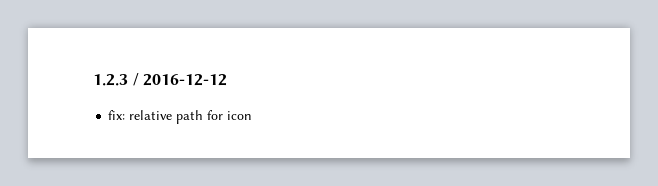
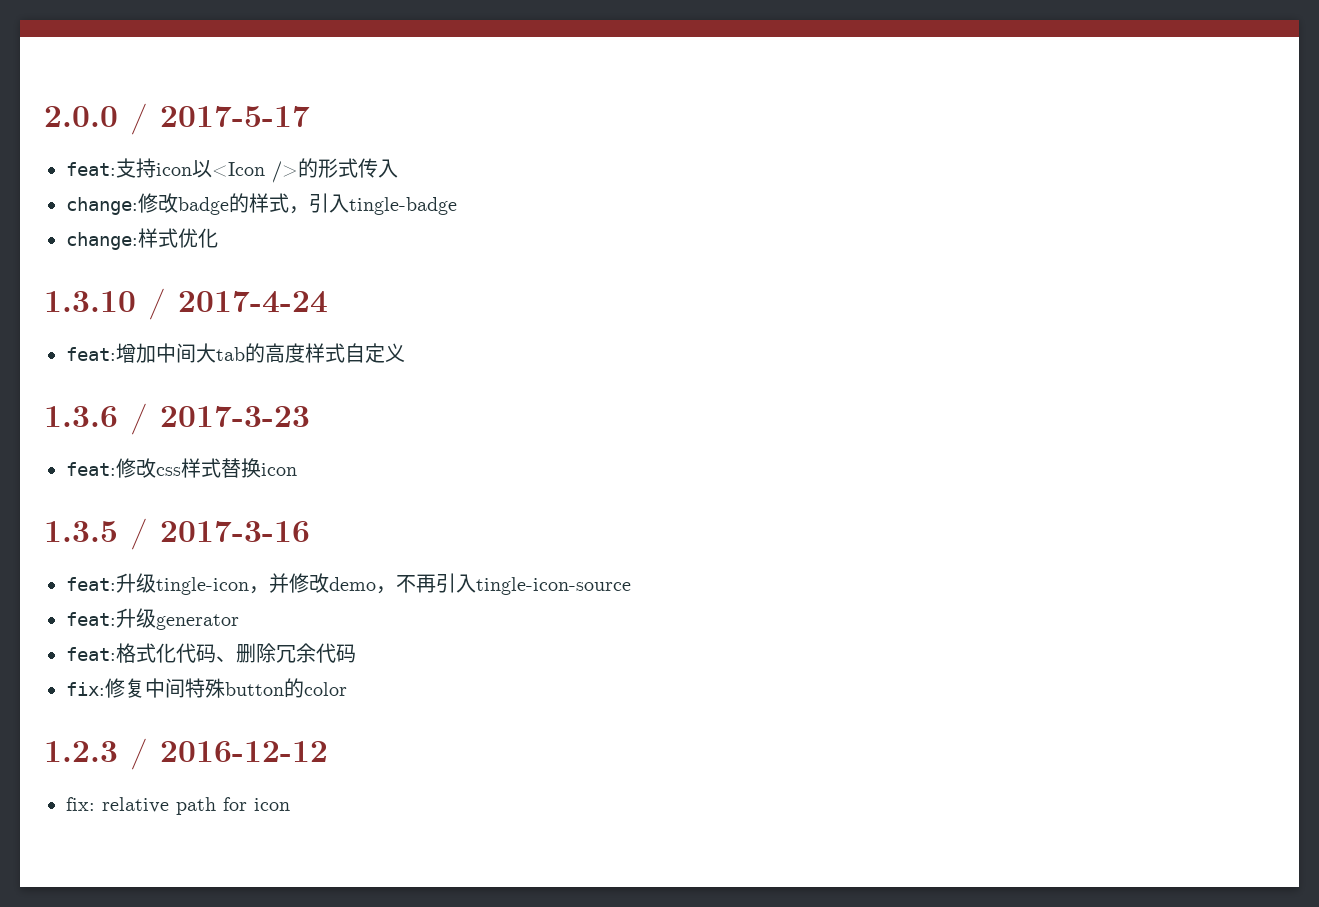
+ 2.0.0 / 2017-5-17
+ feat:支持icon以<Icon />的形式传入
+ change:修改badge的样式，引入tingle-badge
+ change:样式优化
+ 1.3.10 / 2017-4-24
+ feat:增加中间大tab的高度样式自定义
+ 1.3.6 / 2017-3-23
+ feat:修改css样式替换icon
+ 1.3.5 / 2017-3-16
+ feat:升级tingle-icon，并修改demo，不再引入tingle-icon-source
+ feat:升级generator
+ feat:格式化代码、删除冗余代码
+ fix:修复中间特殊button的color

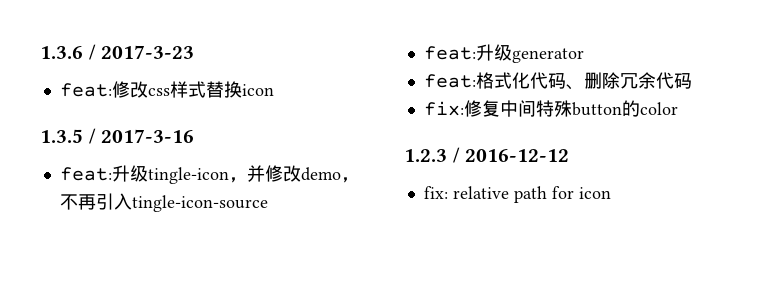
- 2.0.0 / 2017-5-17
- feat:支持icon以<Icon />的形式传入
- change:修改badge的样式，引入tingle-badge
- change:样式优化
- 1.3.10 / 2017-4-24
- feat:增加中间大tab的高度样式自定义

